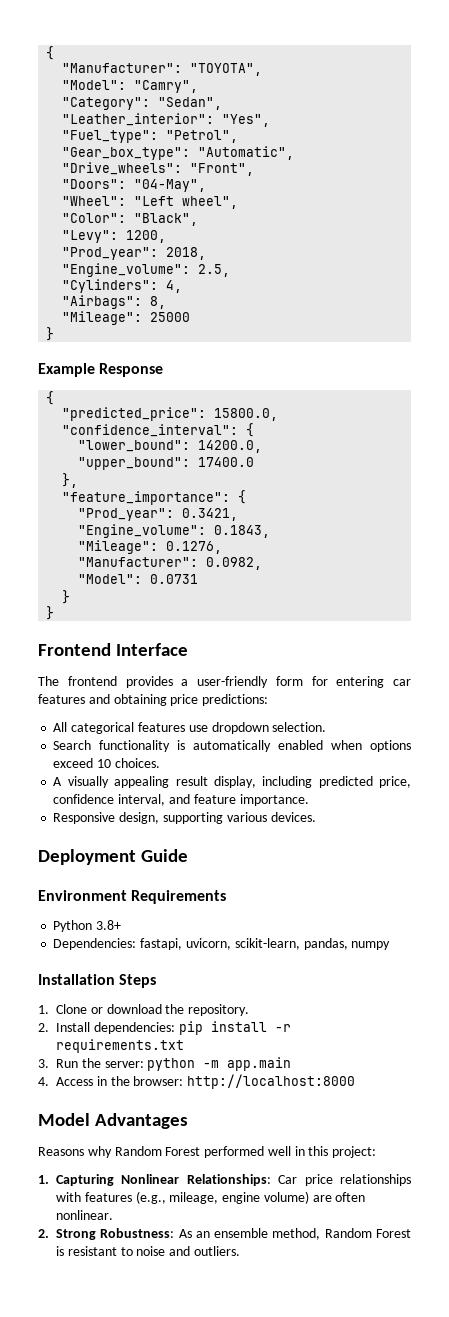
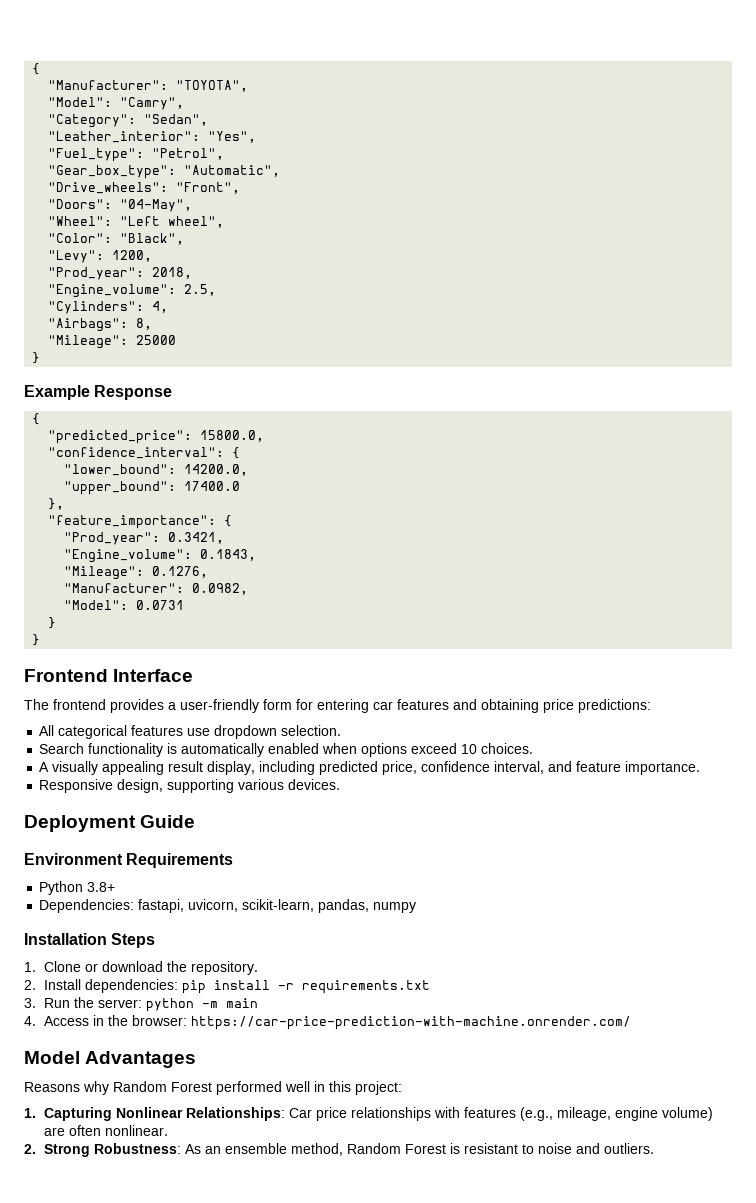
- 3. Run the server: python -m app.main
+ 3. Run the server: python -m main
- 4. Access in the browser: http://localhost:8000
+ 4. Access in the browser: https://car-price-prediction-with-machine.onrender.com/

